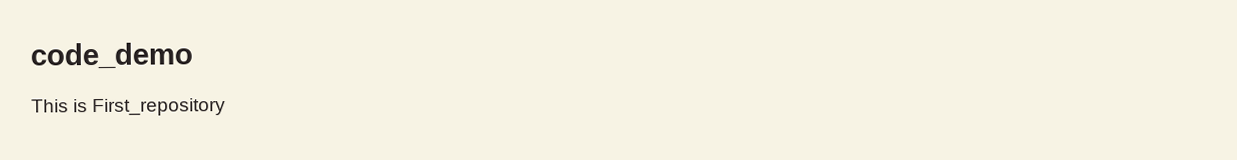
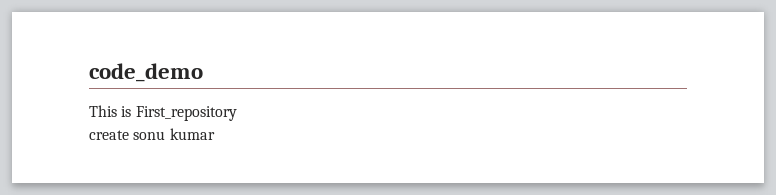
+ create sonu kumar

